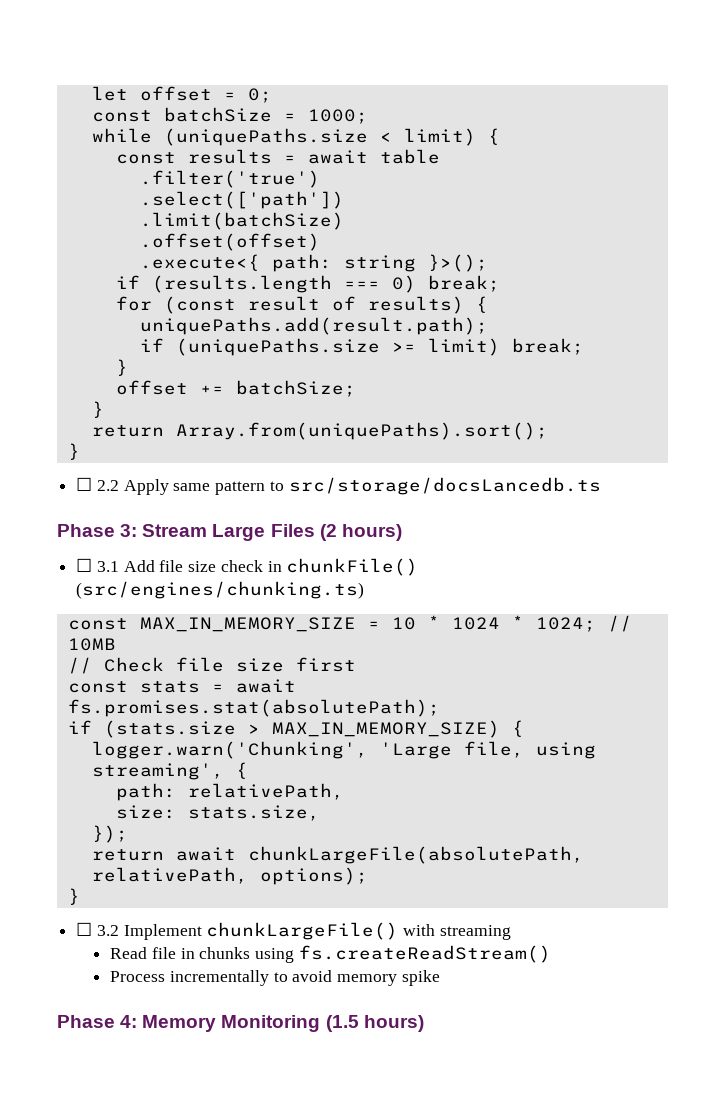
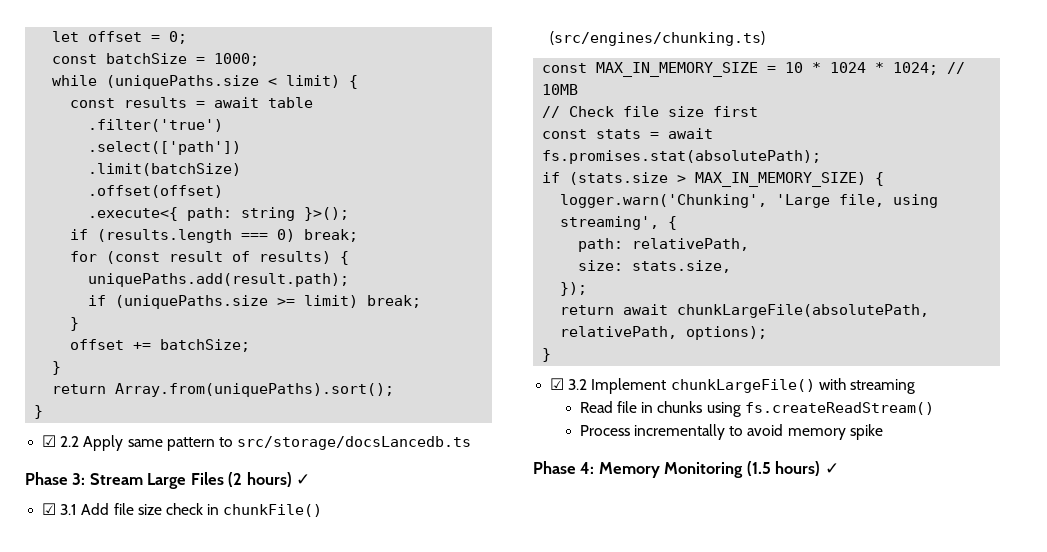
- ☐ 2.2 Apply same pattern to src/storage/docsLancedb.ts
+ ☑ 2.2 Apply same pattern to src/storage/docsLancedb.ts
- Phase 3: Stream Large Files (2 hours)
- ☐ 3.1 Add file size check in chunkFile() (src/engines/chunking.ts)
+ Phase 3: Stream Large Files (2 hours) ✓
+ ☑ 3.1 Add file size check in chunkFile() (src/engines/chunking.ts)
- ☐ 3.2 Implement chunkLargeFile() with streaming
+ ☑ 3.2 Implement chunkLargeFile() with streaming
- Phase 4: Memory Monitoring (1.5 hours)
+ Phase 4: Memory Monitoring (1.5 hours) ✓

